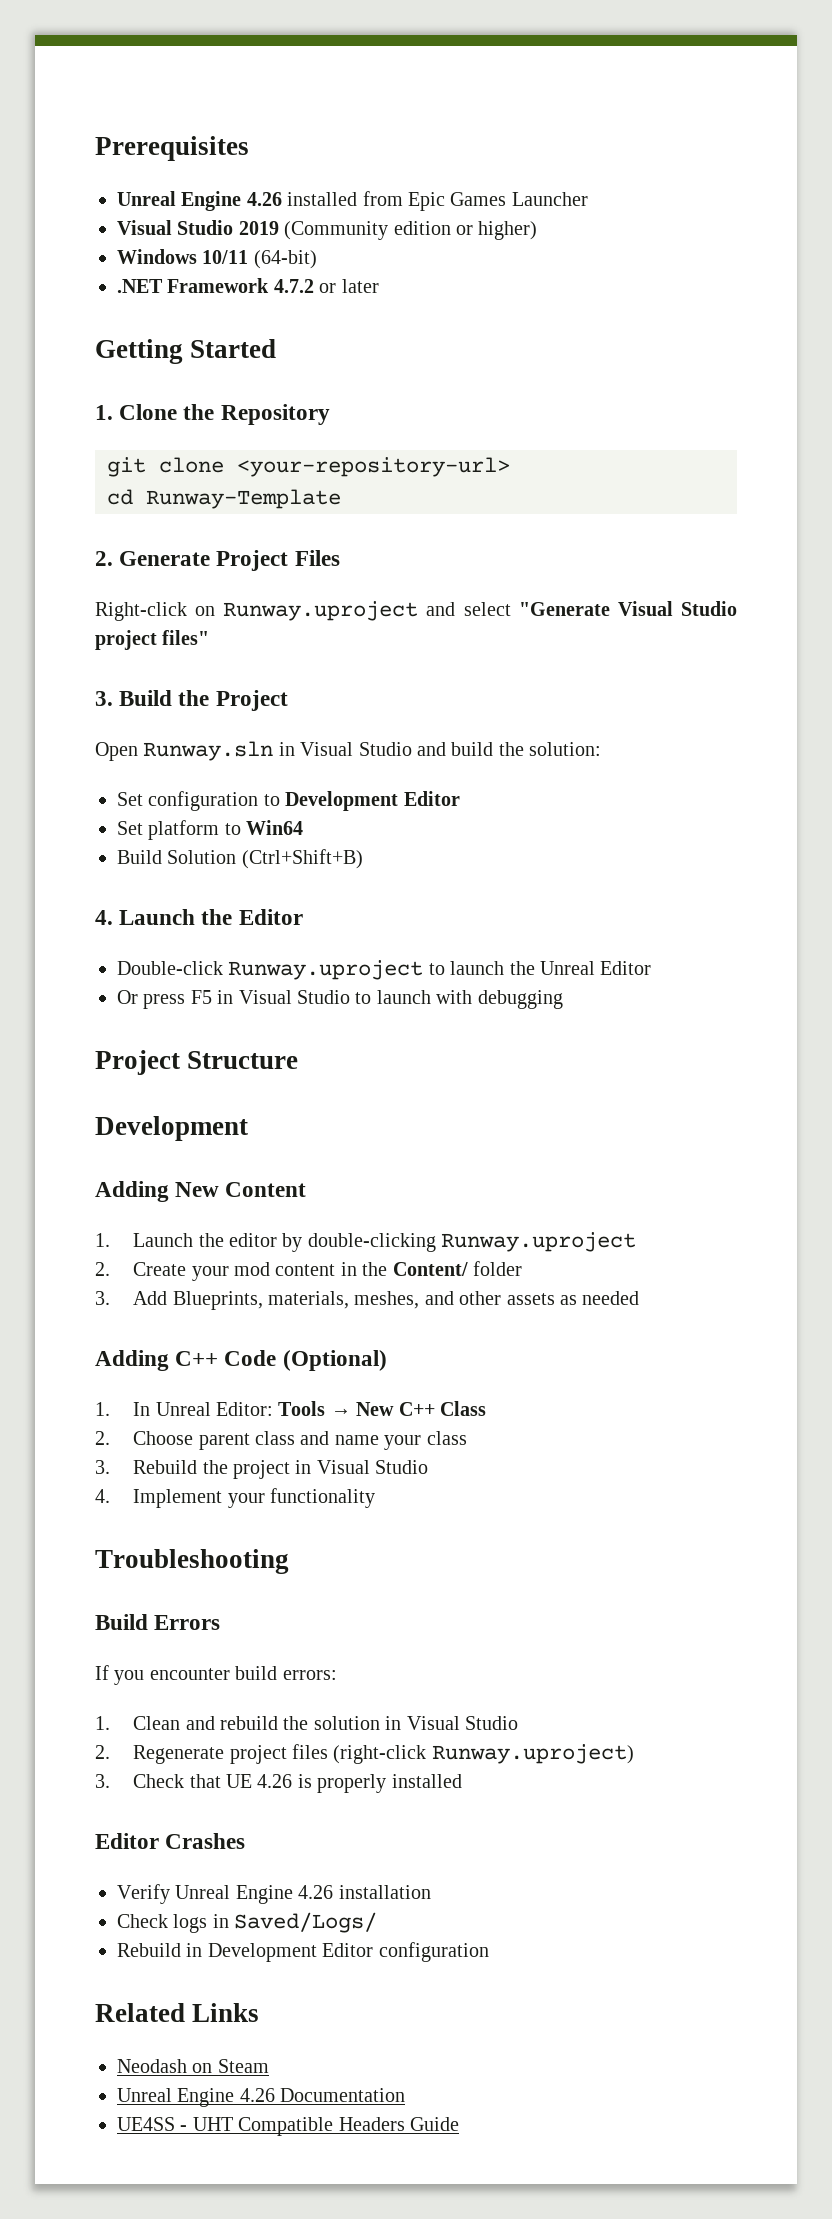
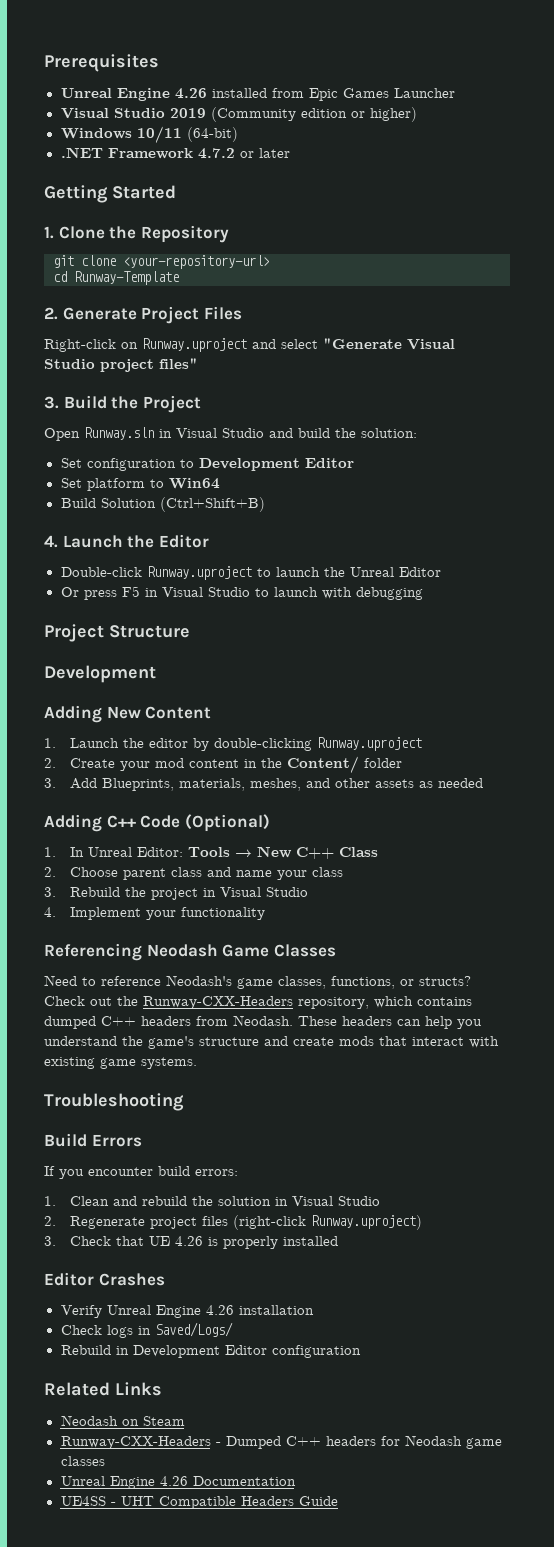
+ Referencing Neodash Game Classes
+ Need to reference Neodash's game classes, functions, or structs? Check out the Runway-CXX-Headers repository, which contains dumped C++ headers from Neodash. These headers can help you understand the game's structure and create mods that interact with existing game systems.
+ Runway-CXX-Headers - Dumped C++ headers for Neodash game classes

